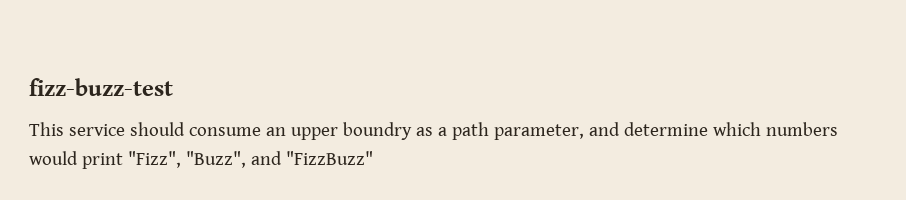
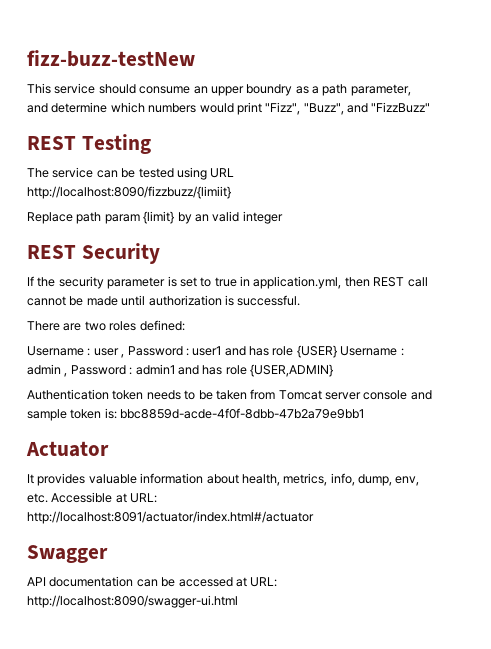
- fizz-buzz-test
+ fizz-buzz-testNew
+ REST Testing
+ The service can be tested using URL http://localhost:8090/fizzbuzz/{limiit}
+ Replace path param {limit} by an valid integer
+ REST Security
+ If the security parameter is set to true in application.yml, then REST call cannot be made until authorization is successful.
+ There are two roles defined:
+ Username : user , Password : user1 and has role {USER} Username : admin , Password : admin1 and has role {USER,ADMIN}
+ Authentication token needs to be taken from Tomcat server console and sample token is: bbc8859d-acde-4f0f-8dbb-47b2a79e9bb1
+ Actuator
+ It provides valuable information about health, metrics, info, dump, env, etc. Accessible at URL: http://localhost:8091/actuator/index.html#/actuator
+ Swagger
+ API documentation can be accessed at URL: http://localhost:8090/swagger-ui.html

